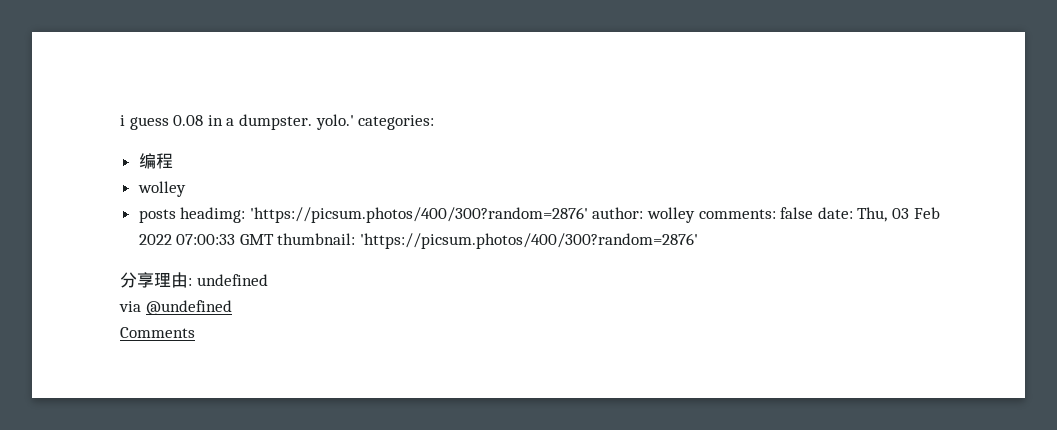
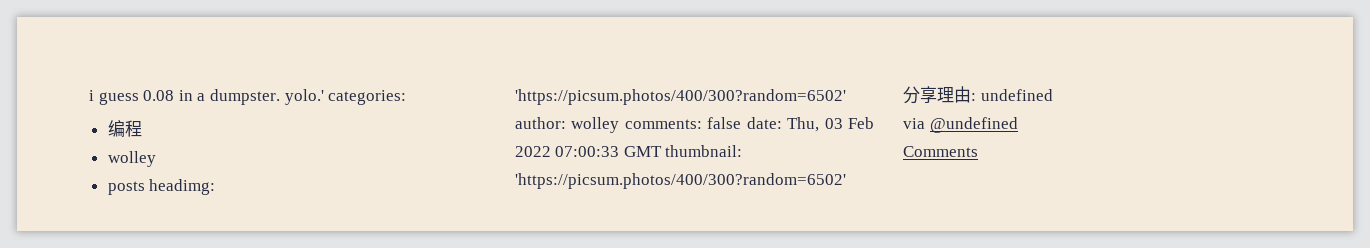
- posts headimg: 'https://picsum.photos/400/300?random=2876' author: wolley comments: false date: Thu, 03 Feb 2022 07:00:33 GMT thumbnail: 'https://picsum.photos/400/300?random=2876'
+ posts headimg: 'https://picsum.photos/400/300?random=6502' author: wolley comments: false date: Thu, 03 Feb 2022 07:00:33 GMT thumbnail: 'https://picsum.photos/400/300?random=6502'

